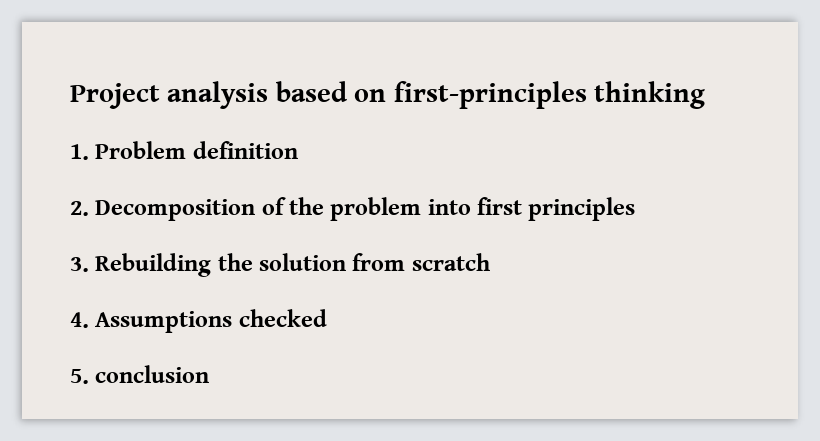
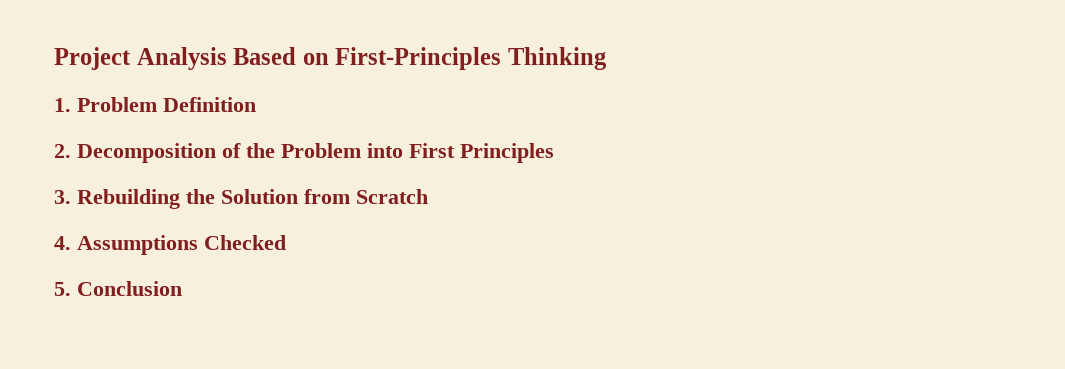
- Project analysis based on first-principles thinking
+ Project Analysis Based on First-Principles Thinking
- 1. Problem definition
+ 1. Problem Definition
- 2. Decomposition of the problem into first principles
+ 2. Decomposition of the Problem into First Principles
- 3. Rebuilding the solution from scratch
+ 3. Rebuilding the Solution from Scratch
- 4. Assumptions checked
+ 4. Assumptions Checked
- 5. conclusion
+ 5. Conclusion

